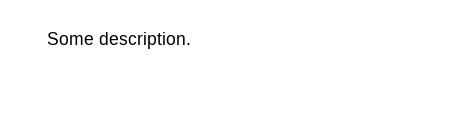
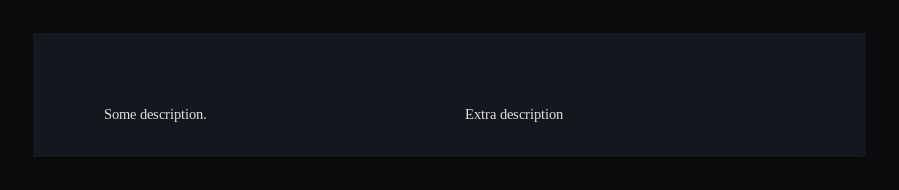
+ Extra description

